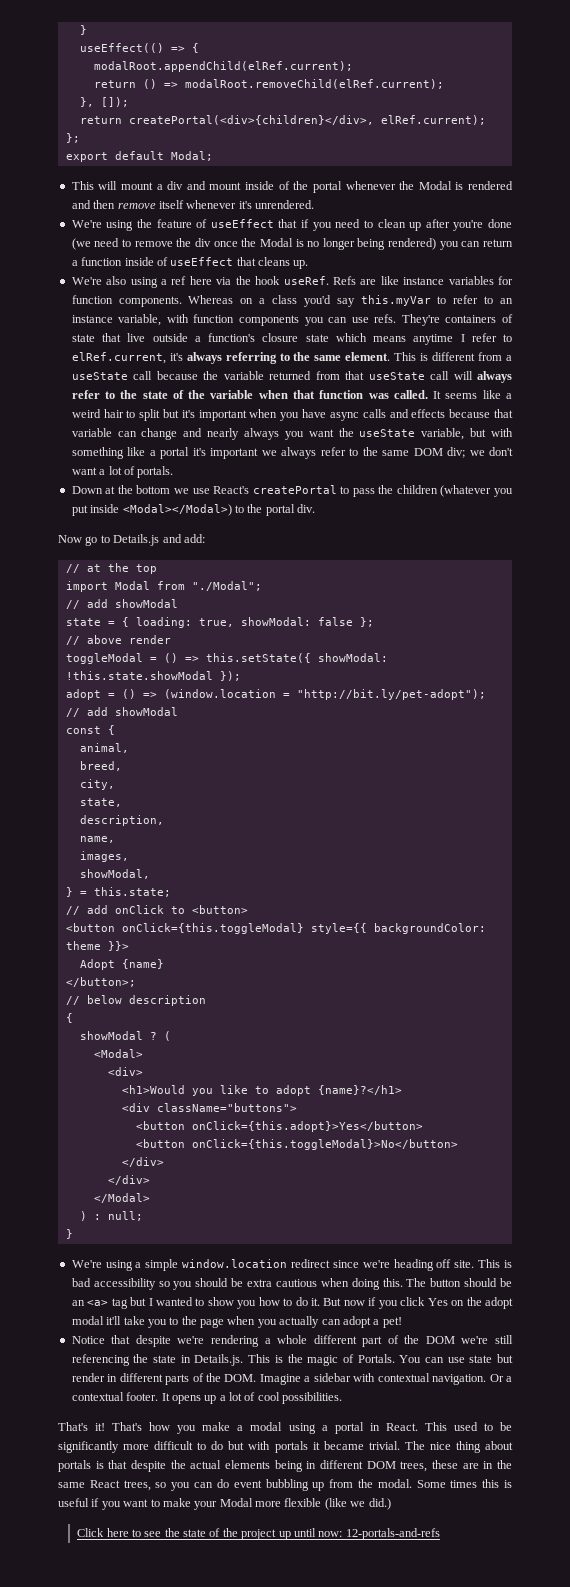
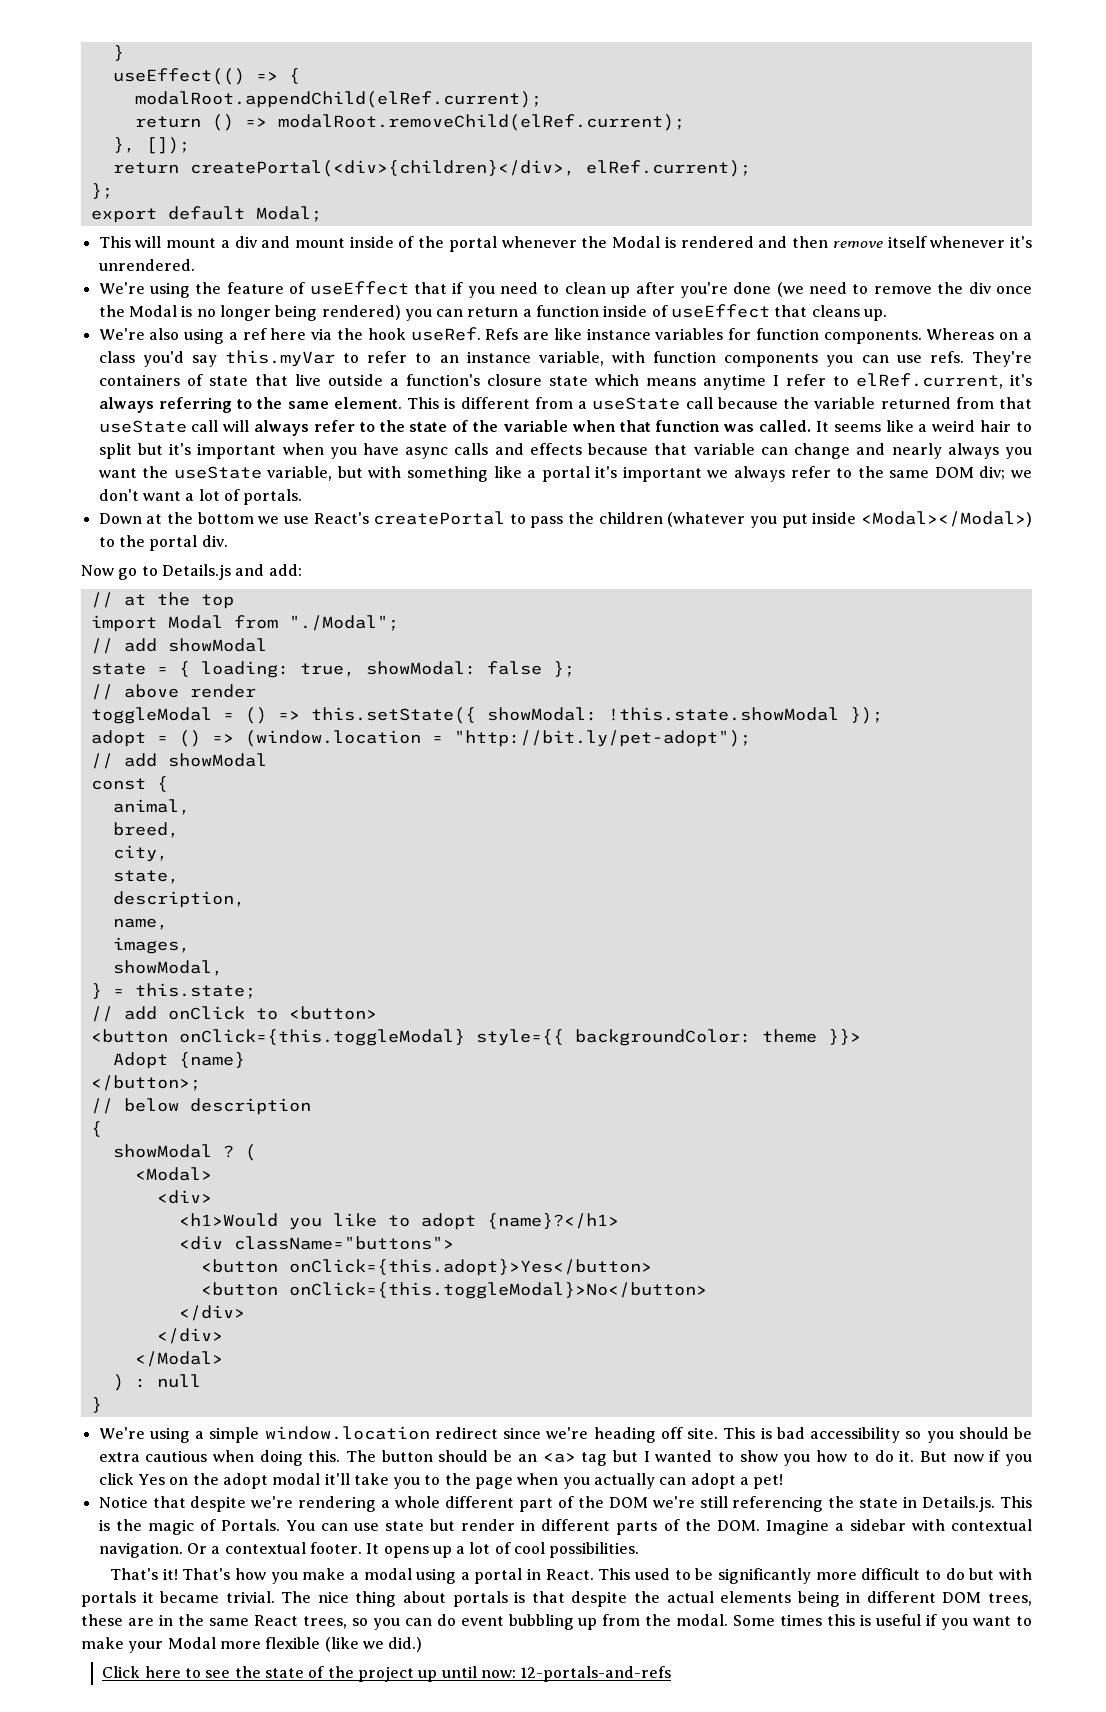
- ) : null;
+ ) : null

